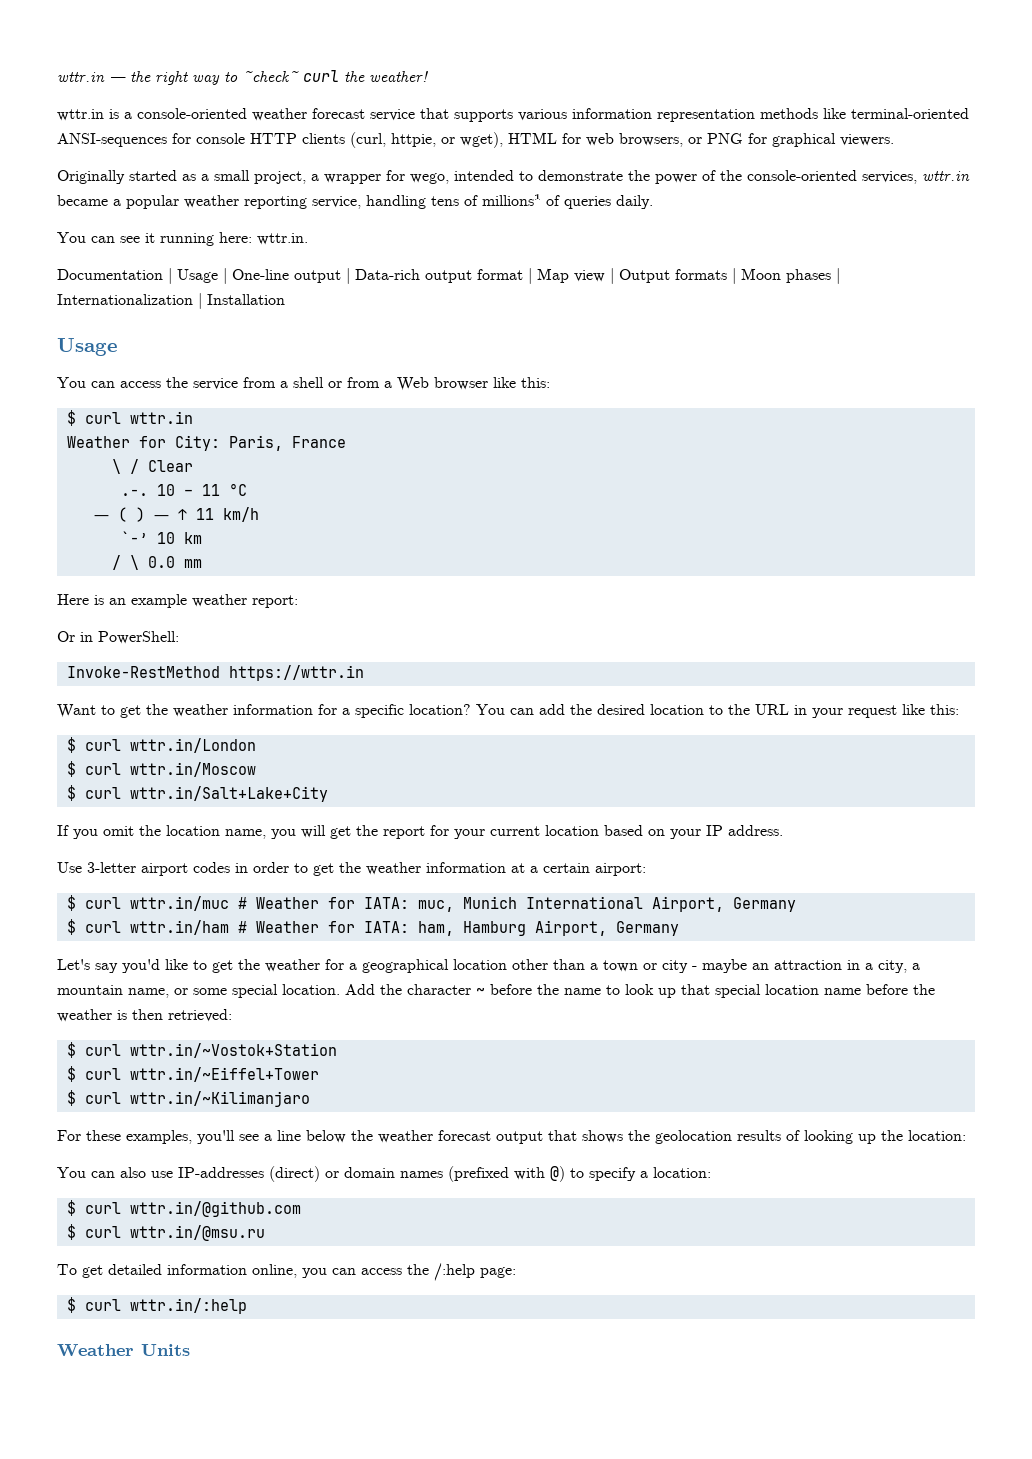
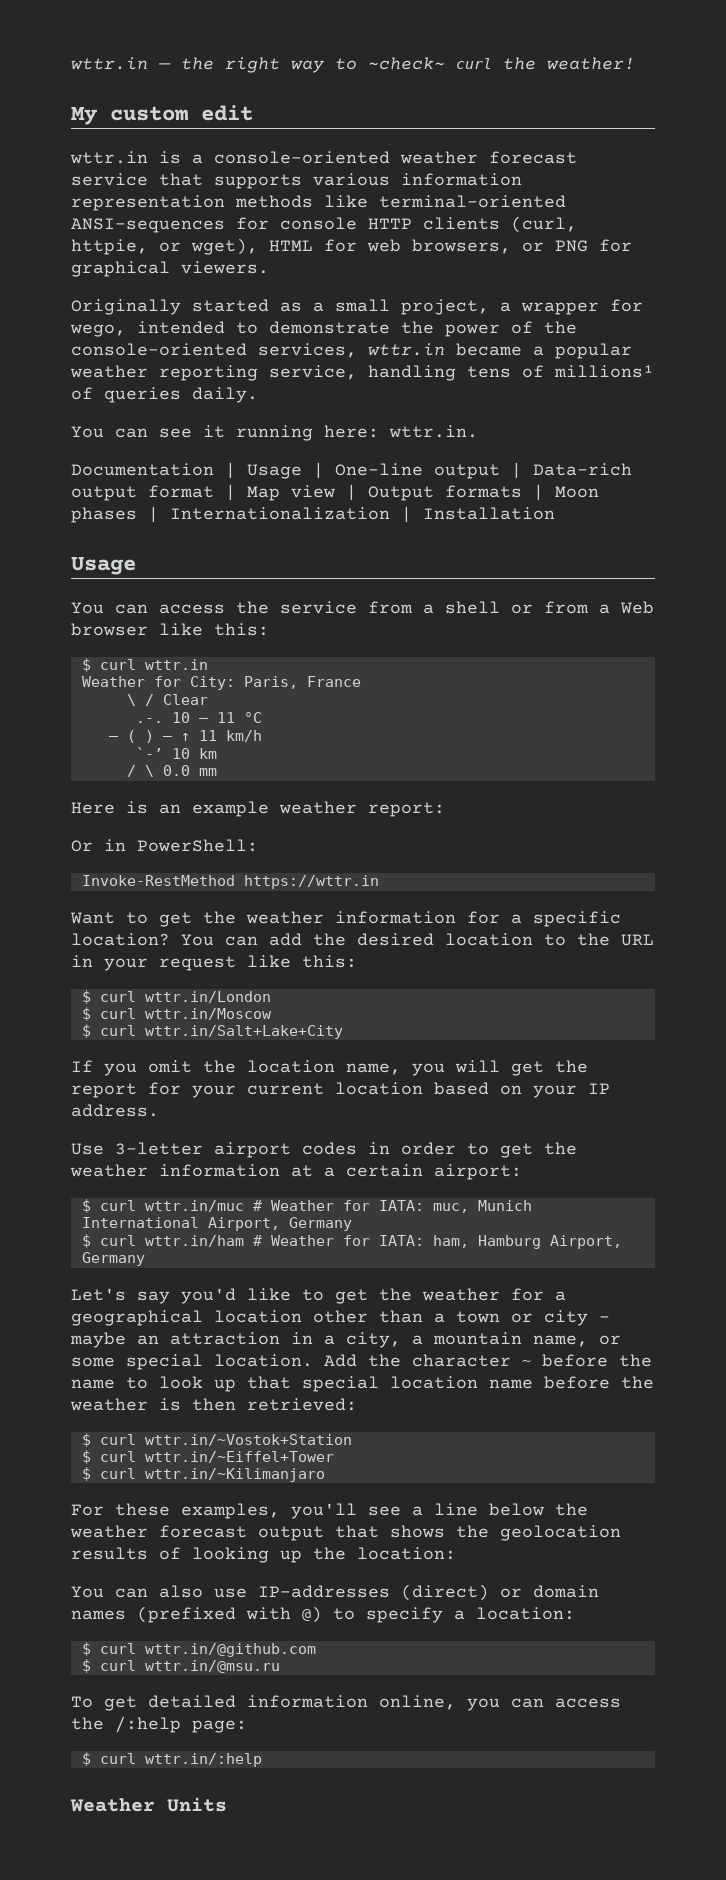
+ My custom edit

